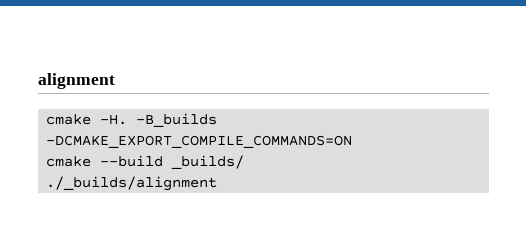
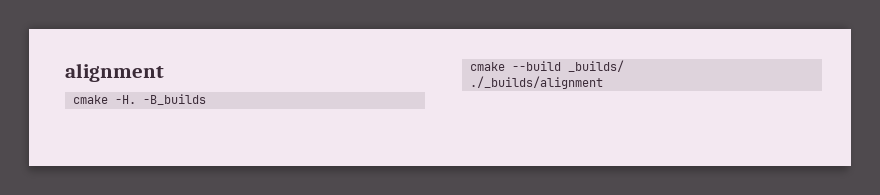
- -B_builds -DCMAKE_EXPORT_COMPILE_COMMANDS=ON
+ -B_builds

